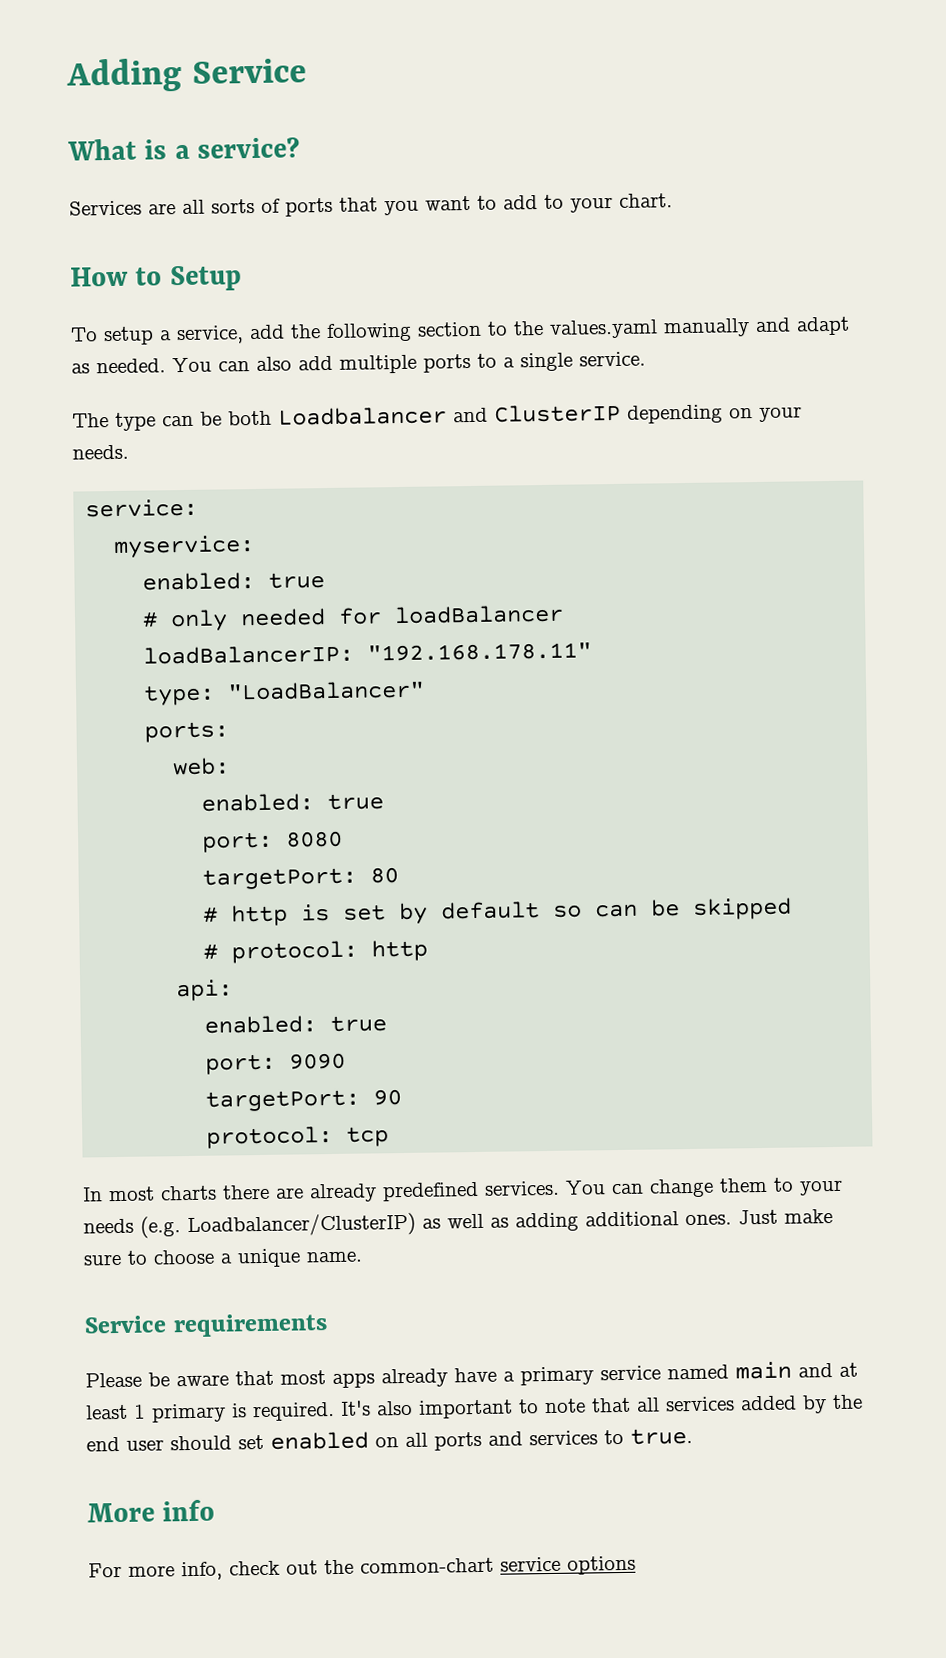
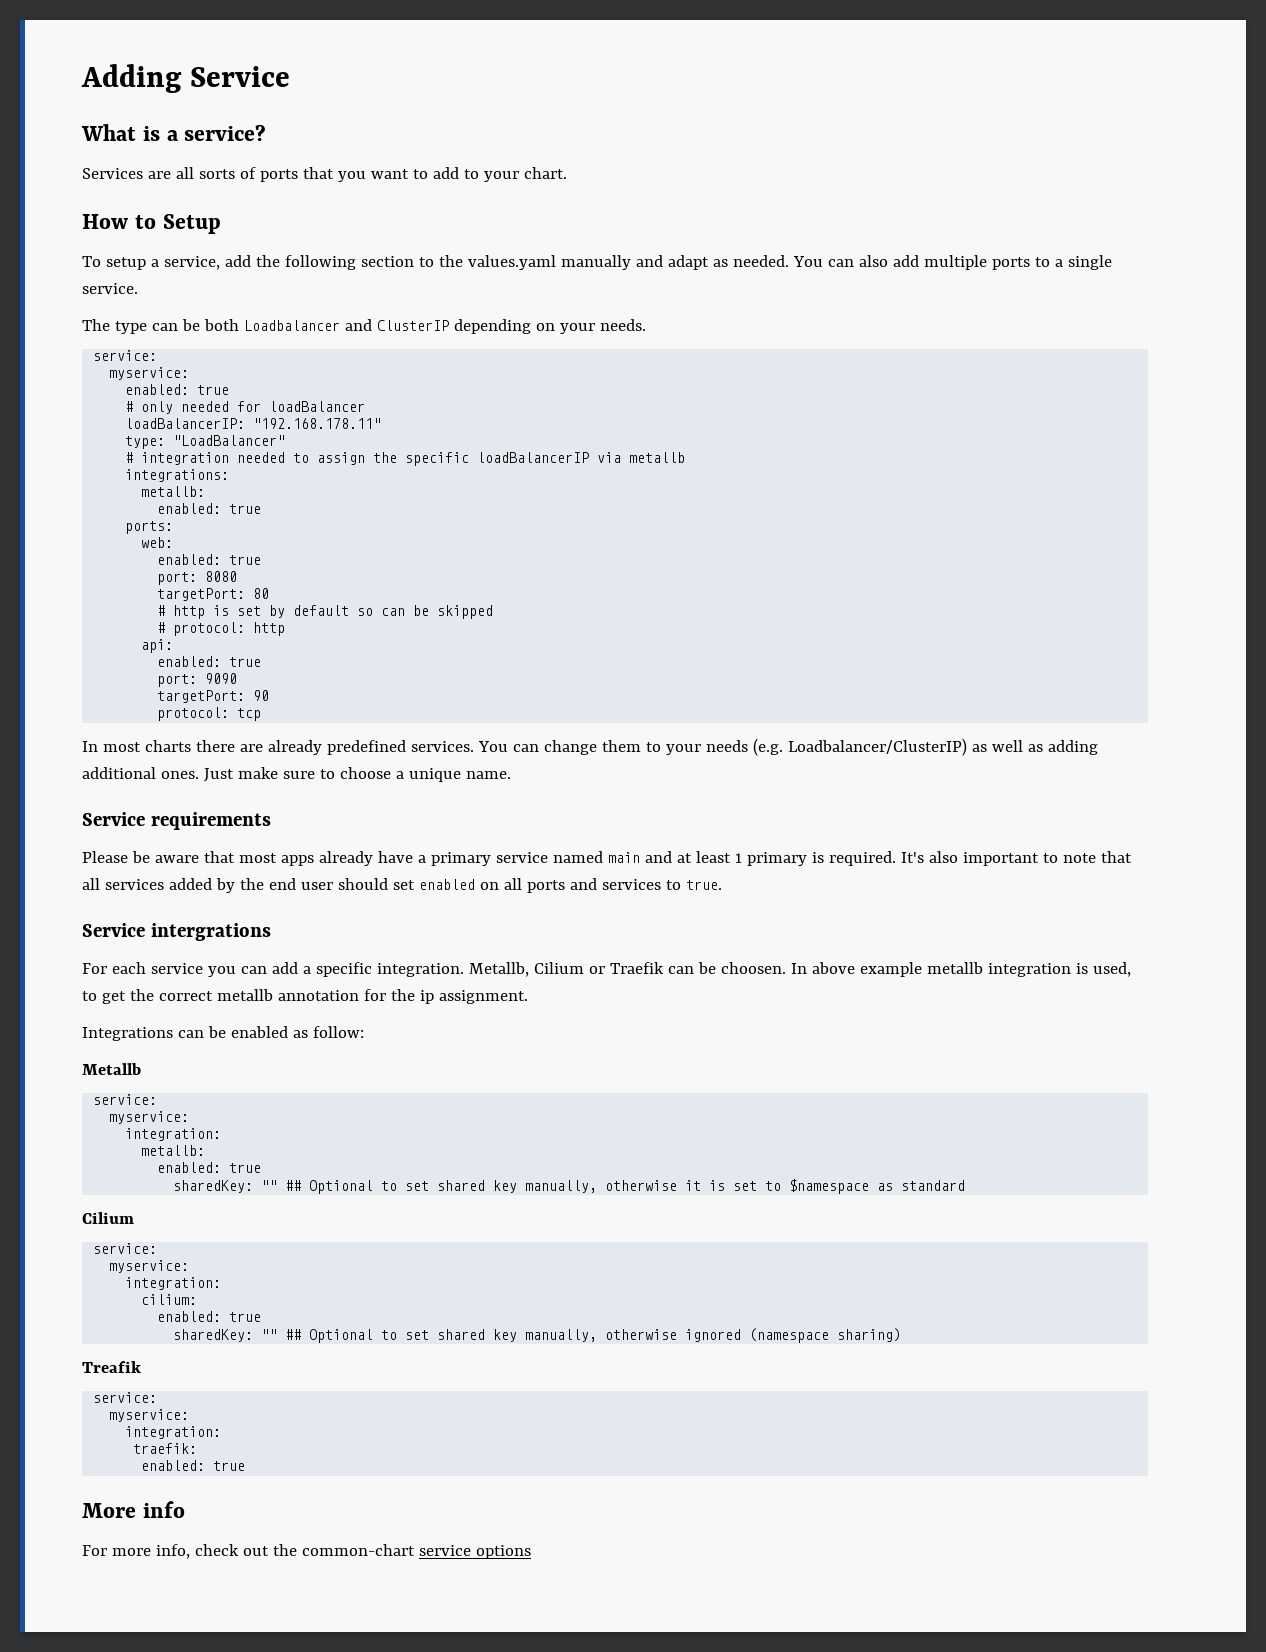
+ # integration needed to assign the specific loadBalancerIP via metallb
+ integrations:
+ metallb:
+ enabled: true
+ Service intergrations
+ For each service you can add a specific integration. Metallb, Cilium or Traefik can be choosen. In above example metallb integration is used, to get the correct metallb annotation for the ip assignment.
+ Integrations can be enabled as follow:
+ Metallb
+ service:
+ myservice:
+ integration:
+ metallb:
+ enabled: true
+ sharedKey: "" ## Optional to set shared key manually, otherwise it is set to $namespace as standard
+ Cilium
+ service:
+ myservice:
+ integration:
+ cilium:
+ enabled: true
+ sharedKey: "" ## Optional to set shared key manually, otherwise ignored (namespace sharing)
+ Treafik
+ service:
+ myservice:
+ integration:
+ traefik:
+ enabled: true

